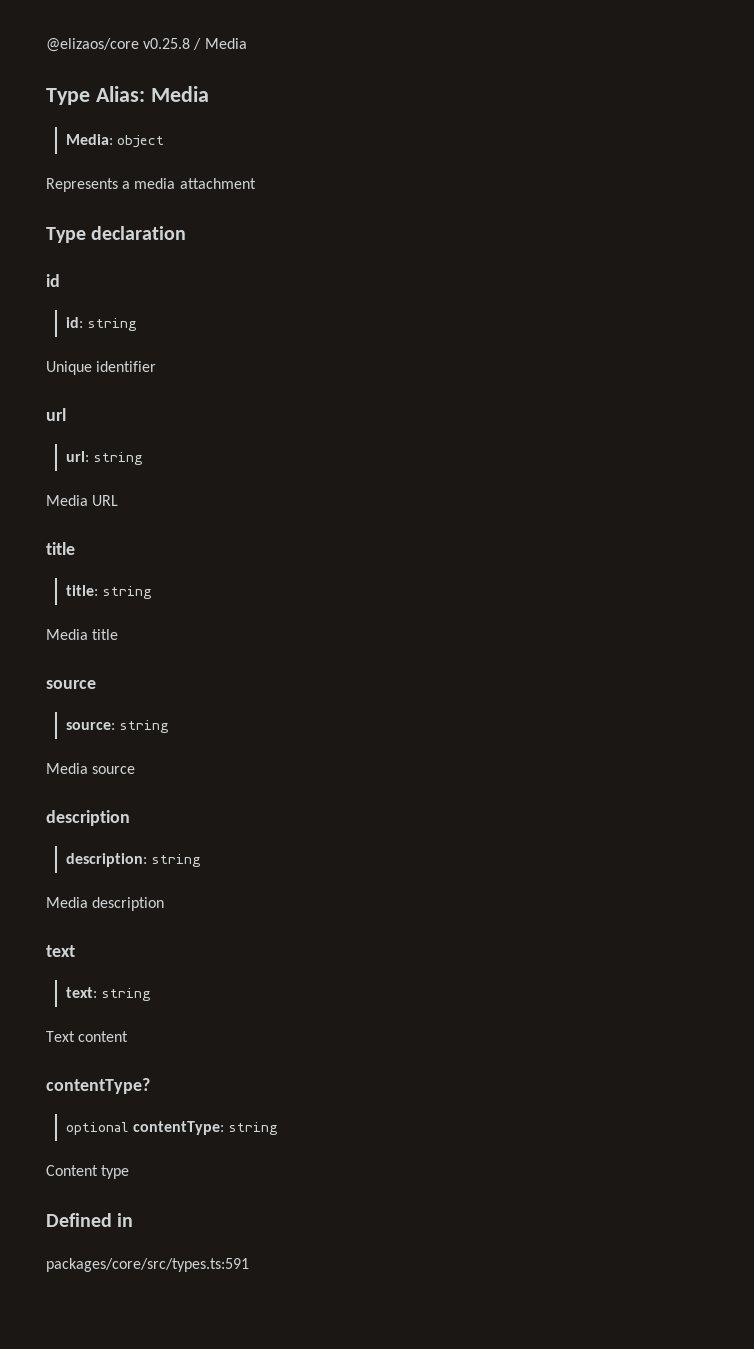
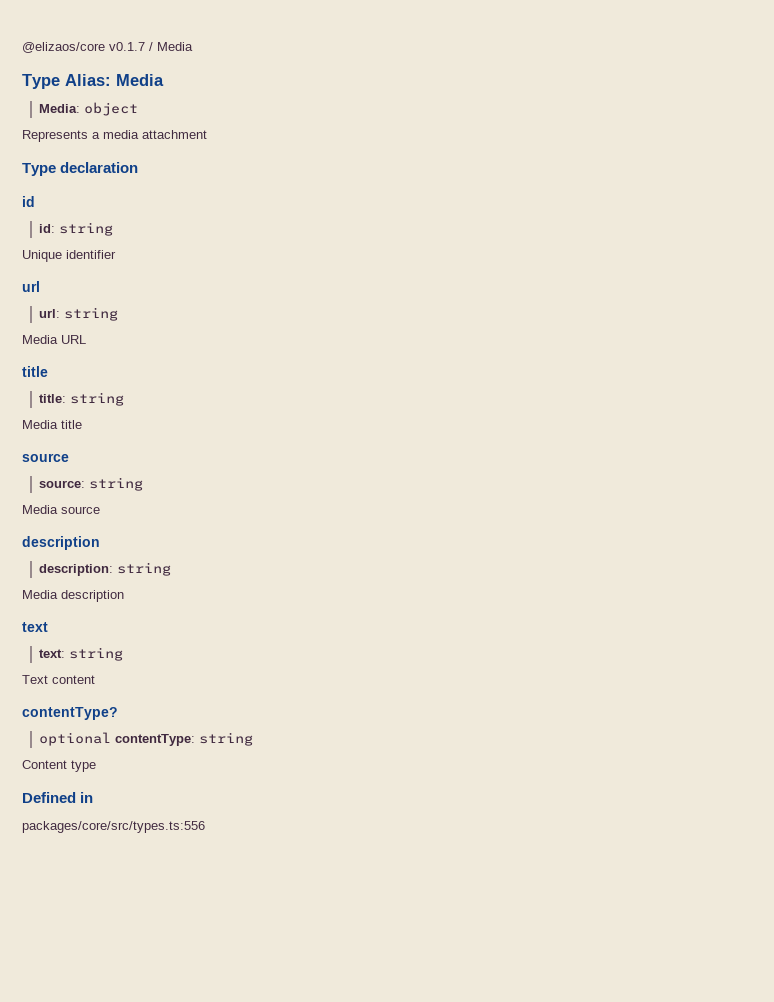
- @elizaos/core v0.25.8 / Media
+ @elizaos/core v0.1.7 / Media
- packages/core/src/types.ts:591
+ packages/core/src/types.ts:556

